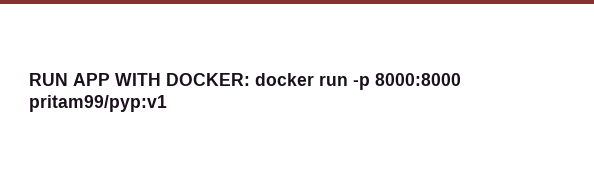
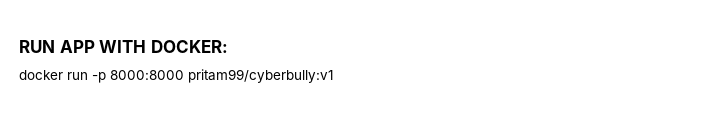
- RUN APP WITH DOCKER: docker run -p 8000:8000 pritam99/pyp:v1
+ RUN APP WITH DOCKER:
+ docker run -p 8000:8000 pritam99/cyberbully:v1

